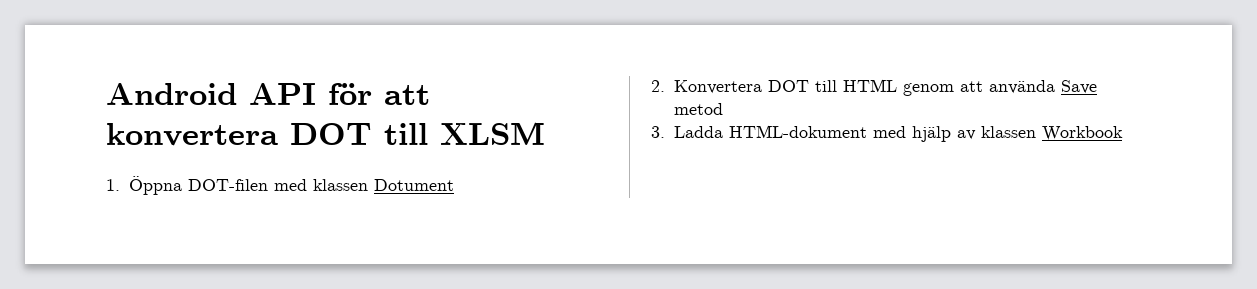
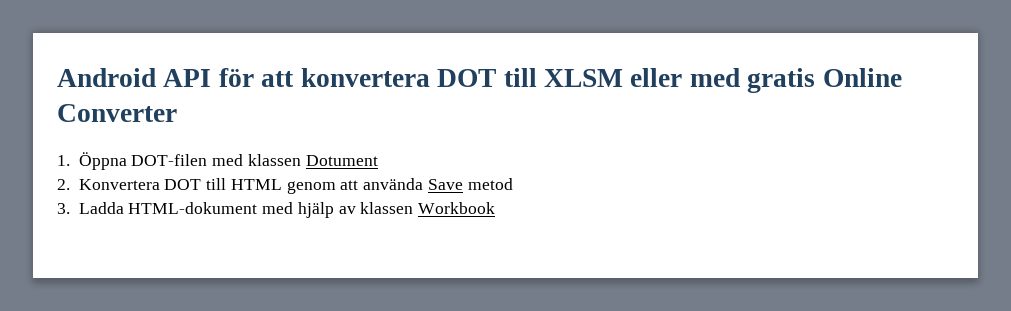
- Android API för att konvertera DOT till XLSM
+ Android API för att konvertera DOT till XLSM eller med gratis Online Converter

